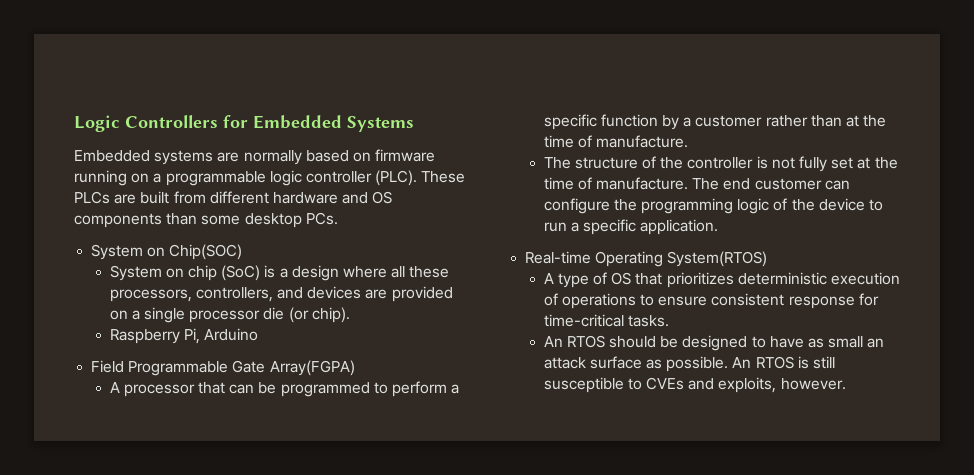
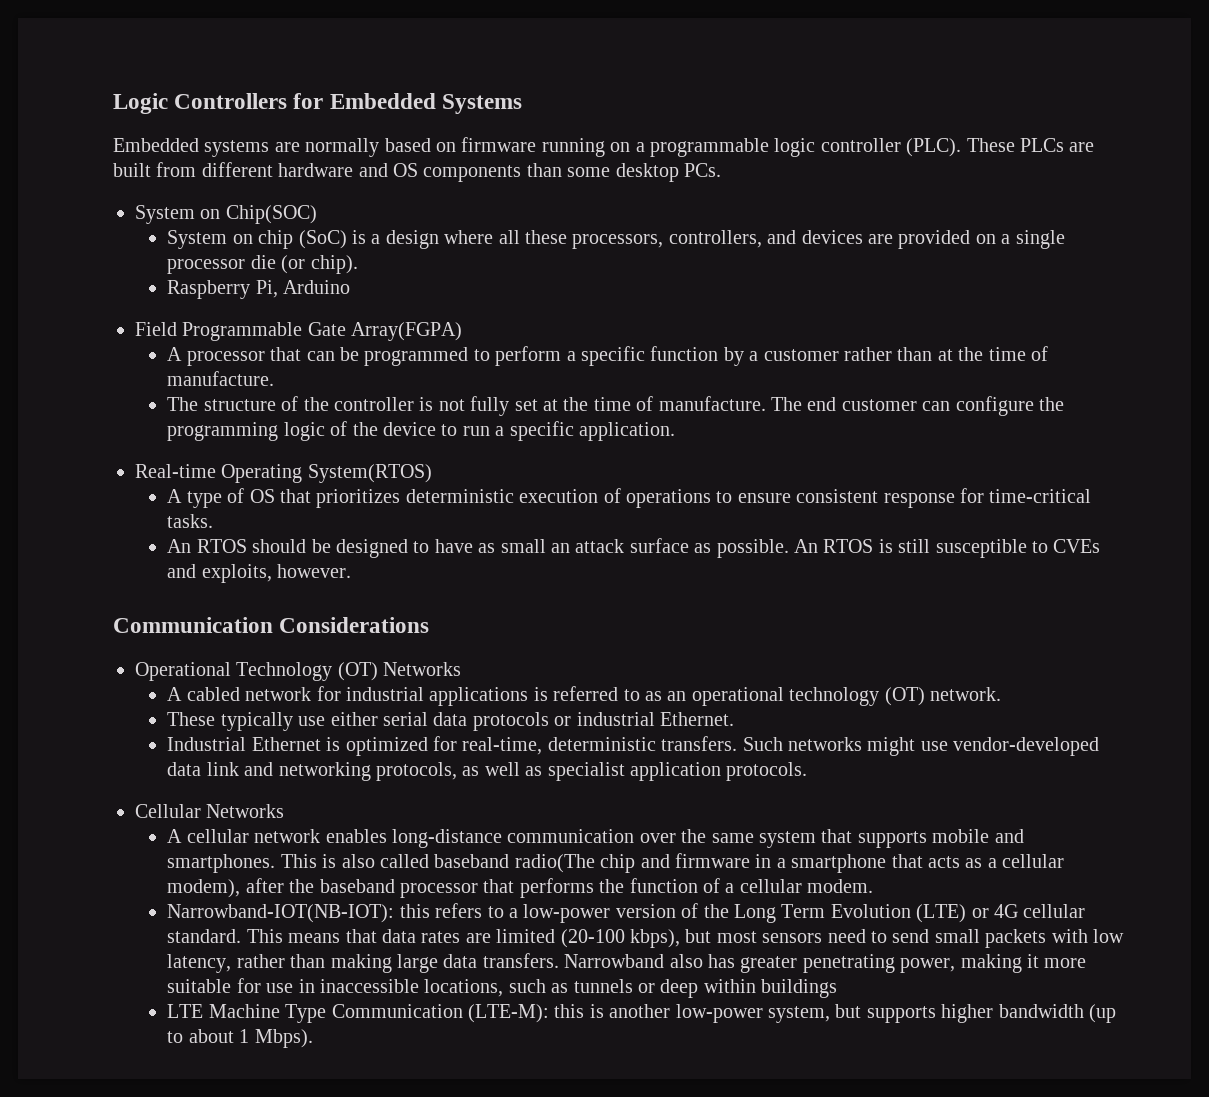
+ Communication Considerations
+ Operational Technology (OT) Networks
+ A cabled network for industrial applications is referred to as an operational technology (OT) network.
+ These typically use either serial data protocols or industrial Ethernet.
+ Industrial Ethernet is optimized for real-time, deterministic transfers. Such networks might use vendor-developed data link and networking protocols, as well as specialist application protocols.
+ Cellular Networks
+ A cellular network enables long-distance communication over the same system that supports mobile and smartphones. This is also called baseband radio(The chip and firmware in a smartphone that acts as a cellular modem), after the baseband processor that performs the function of a cellular modem.
+ Narrowband-IOT(NB-IOT): this refers to a low-power version of the Long Term Evolution (LTE) or 4G cellular standard. This means that data rates are limited (20-100 kbps), but most sensors need to send small packets with low latency, rather than making large data transfers. Narrowband also has greater penetrating power, making it more suitable for use in inaccessible locations, such as tunnels or deep within buildings
+ LTE Machine Type Communication (LTE-M): this is another low-power system, but supports higher bandwidth (up to about 1 Mbps).

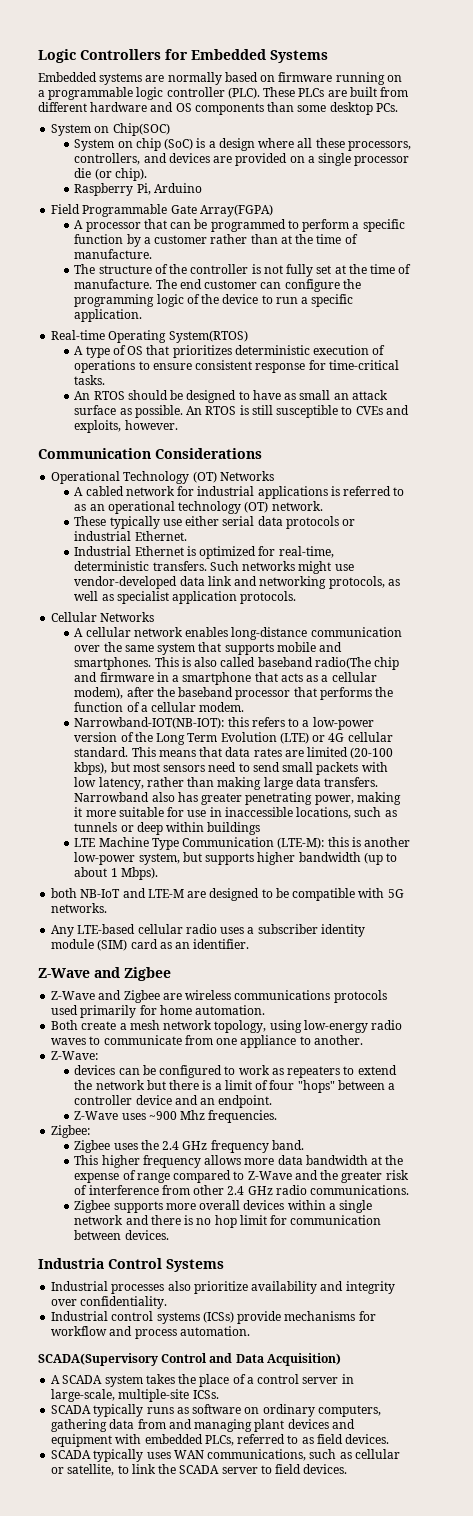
+ both NB-IoT and LTE-M are designed to be compatible with 5G networks.
+ Any LTE-based cellular radio uses a subscriber identity module (SIM) card as an identifier.
+ Z-Wave and Zigbee
+ Z-Wave and Zigbee are wireless communications protocols used primarily for home automation.
+ Both create a mesh network topology, using low-energy radio waves to communicate from one appliance to another.
+ Z-Wave:
+ devices can be configured to work as repeaters to extend the network but there is a limit of four "hops" between a controller device and an endpoint.
+ Z-Wave uses ~900 Mhz frequencies.
+ Zigbee:
+ Zigbee uses the 2.4 GHz frequency band.
+ This higher frequency allows more data bandwidth at the expense of range compared to Z-Wave and the greater risk of interference from other 2.4 GHz radio communications.
+ Zigbee supports more overall devices within a single network and there is no hop limit for communication between devices.
+ Industria Control Systems
+ Industrial processes also prioritize availability and integrity over confidentiality.
+ Industrial control systems (ICSs) provide mechanisms for workflow and process automation.
+ SCADA(Supervisory Control and Data Acquisition)
+ A SCADA system takes the place of a control server in large-scale, multiple-site ICSs.
+ SCADA typically runs as software on ordinary computers, gathering data from and managing plant devices and equipment with embedded PLCs, referred to as field devices.
+ SCADA typically uses WAN communications, such as cellular or satellite, to link the SCADA server to field devices.

